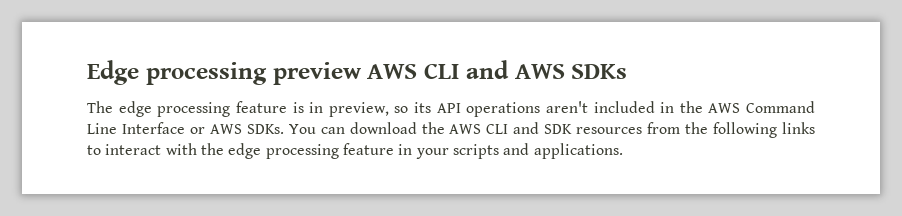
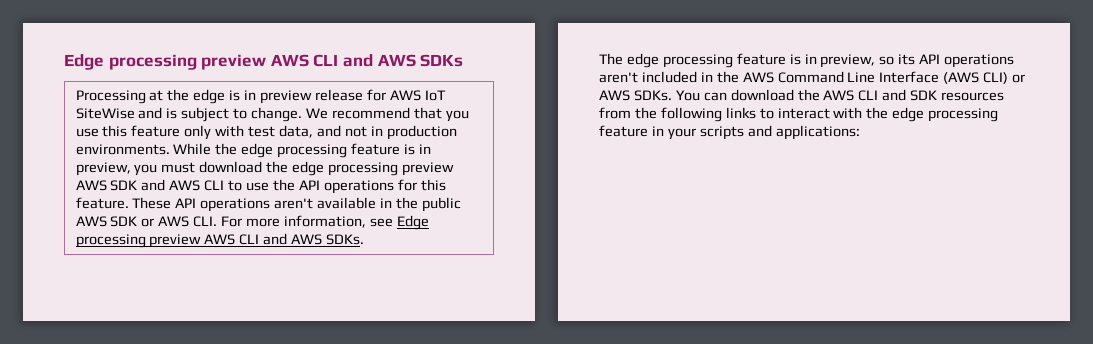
+ Processing at the edge is in preview release for AWS IoT SiteWise and is subject to change. We recommend that you use this feature only with test data, and not in production environments. While the edge processing feature is in preview, you must download the edge processing preview AWS SDK and AWS CLI to use the API operations for this feature. These API operations aren't available in the public AWS SDK or AWS CLI. For more information, see Edge processing preview AWS CLI and AWS SDKs.
- The edge processing feature is in preview, so its API operations aren't included in the AWS Command Line Interface or AWS SDKs.
+ The edge processing feature is in preview, so its API operations aren't included in the AWS Command Line Interface (AWS CLI) or AWS SDKs.
- You can download the AWS CLI and SDK resources from the following links to interact with the edge processing feature in your scripts and applications.
+ You can download the AWS CLI and SDK resources from the following links to interact with the edge processing feature in your scripts and applications:

